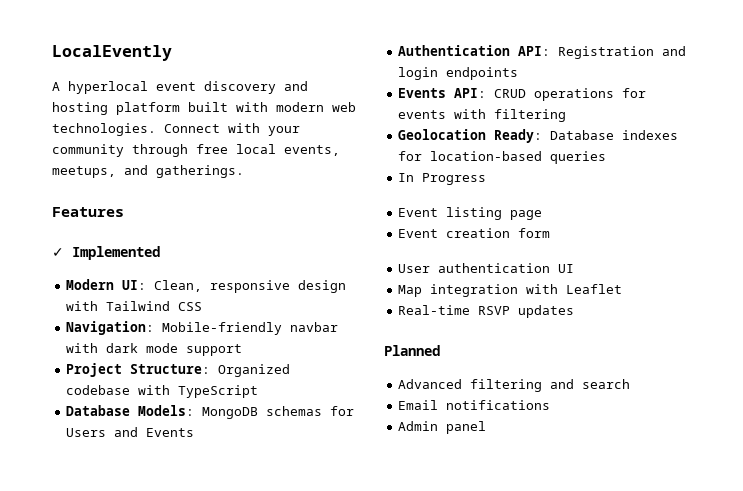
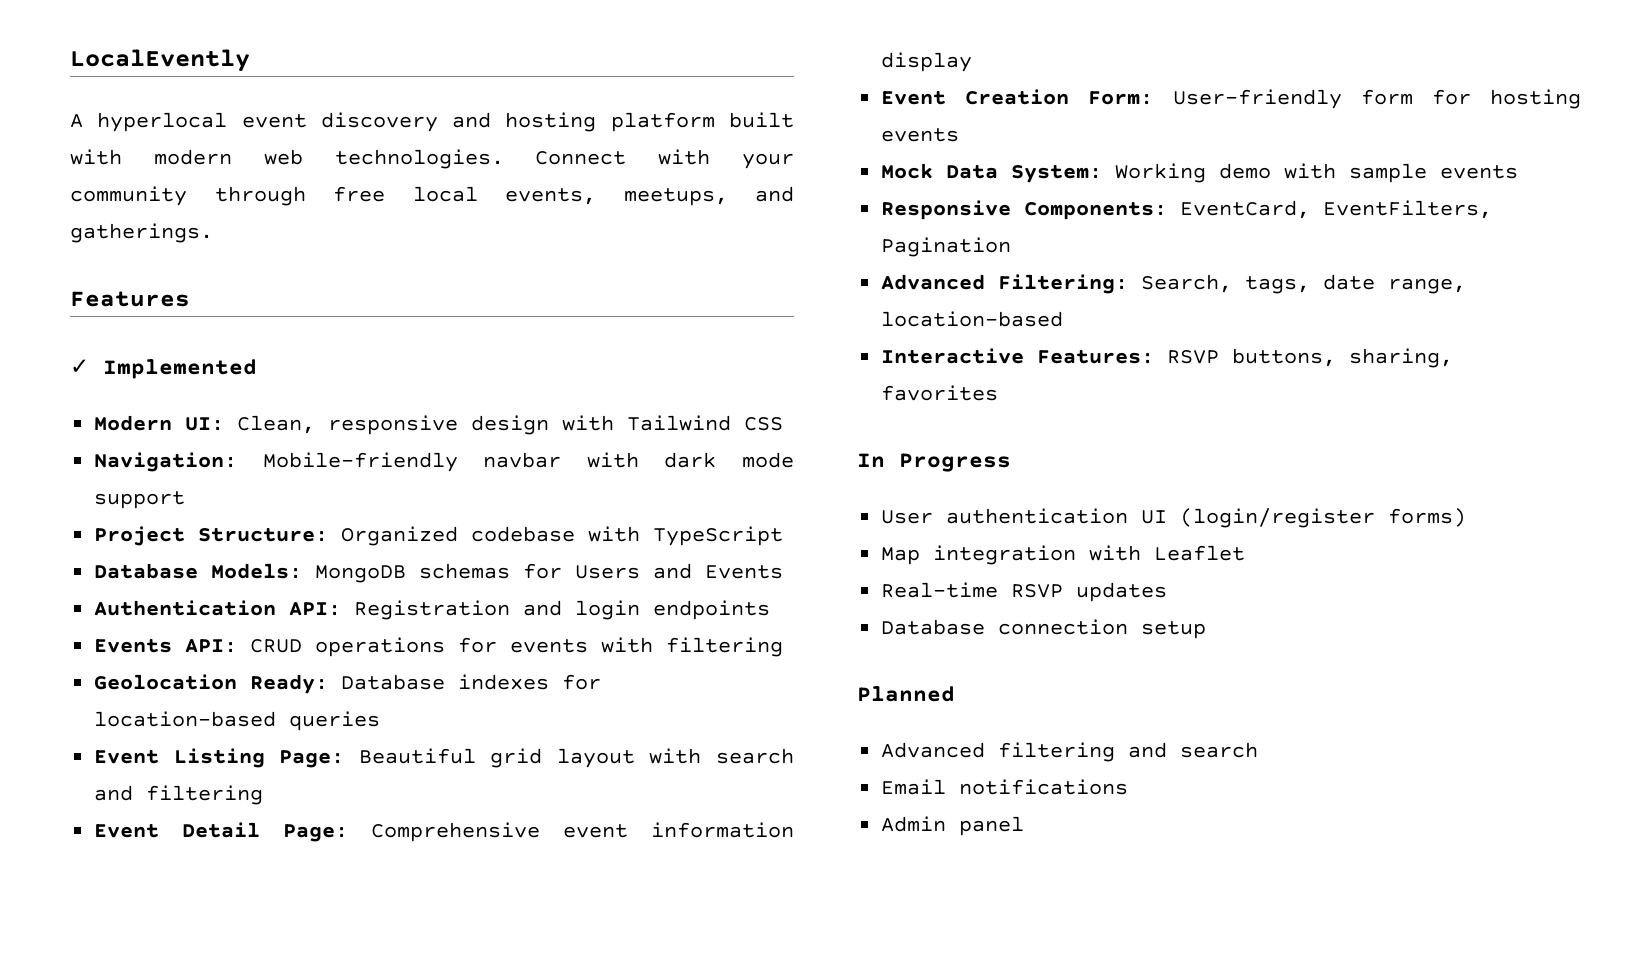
+ Event Listing Page: Beautiful grid layout with search and filtering
+ Event Detail Page: Comprehensive event information display
+ Event Creation Form: User-friendly form for hosting events
+ Mock Data System: Working demo with sample events
+ Responsive Components: EventCard, EventFilters, Pagination
+ Advanced Filtering: Search, tags, date range, location-based
+ Interactive Features: RSVP buttons, sharing, favorites
  In Progress
- Event listing page
- Event creation form
- User authentication UI
+ User authentication UI (login/register forms)
+ Database connection setup

